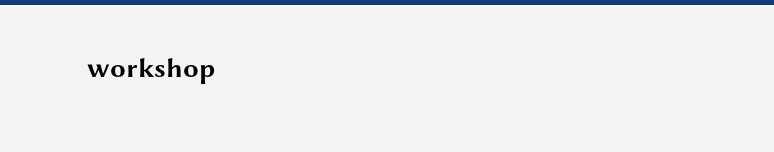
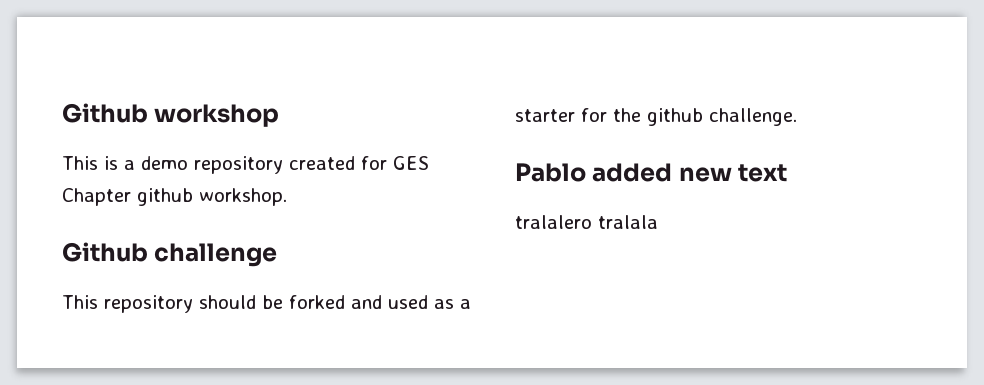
- workshop
+ Github workshop
+ This is a demo repository created for GES Chapter github workshop.
+ Github challenge
+ This repository should be forked and used as a starter for the github challenge.
+ Pablo added new text
+ tralalero tralala

